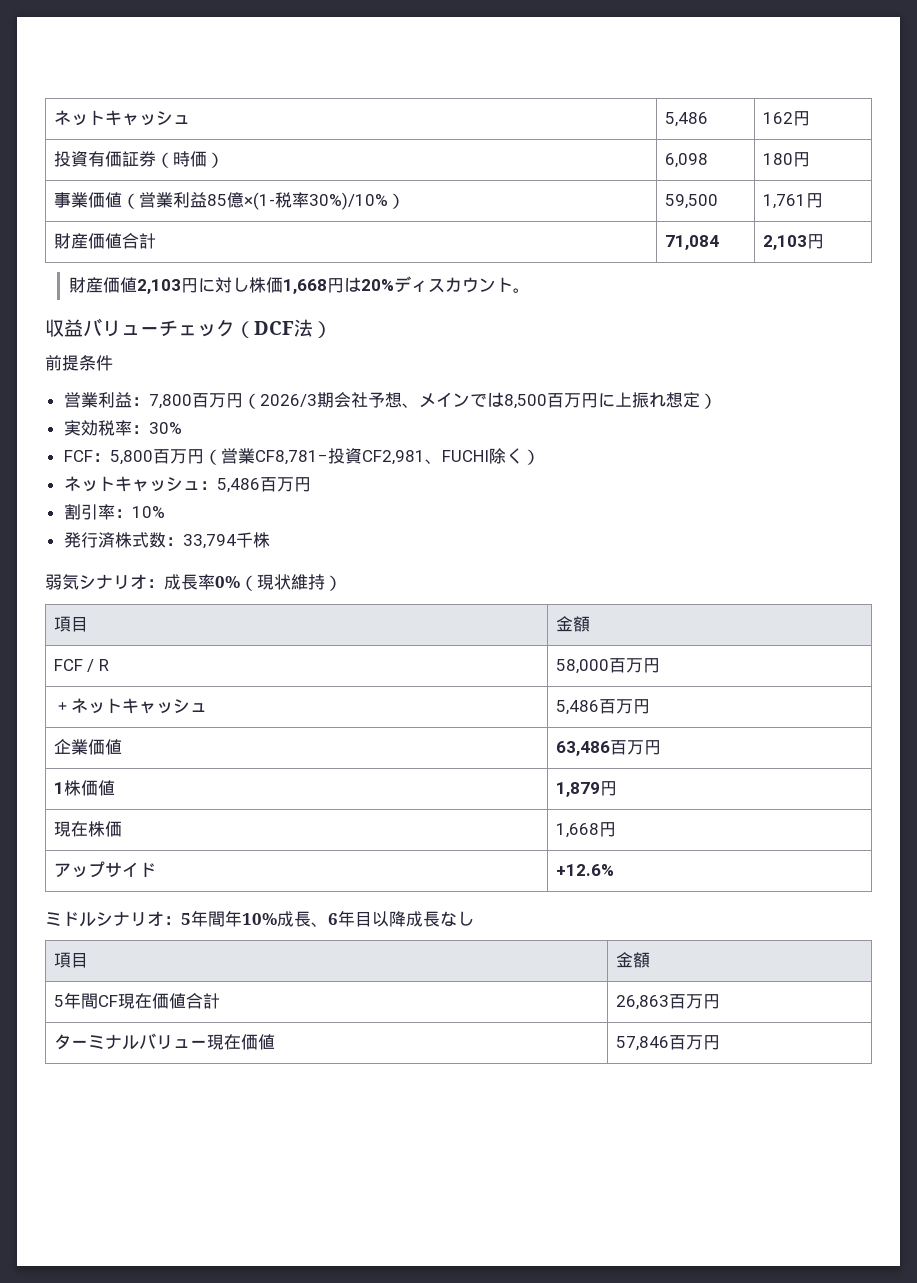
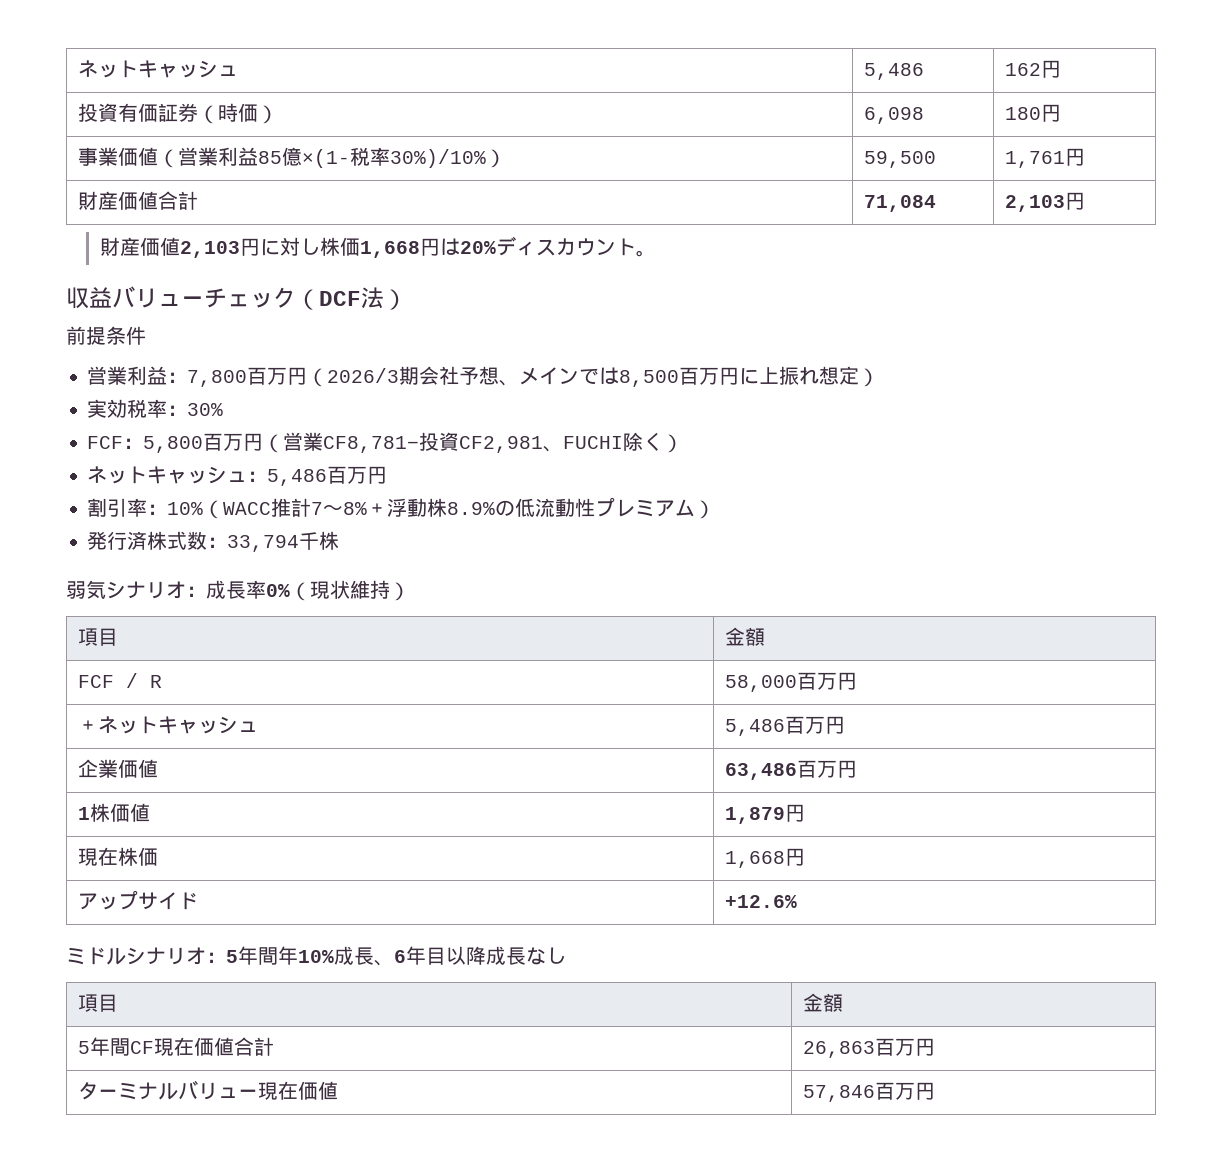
- 割引率：10%
+ 割引率：10%（WACC推計7〜8%＋浮動株8.9%の低流動性プレミアム）

